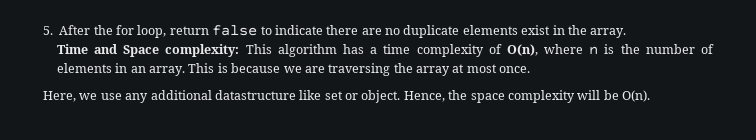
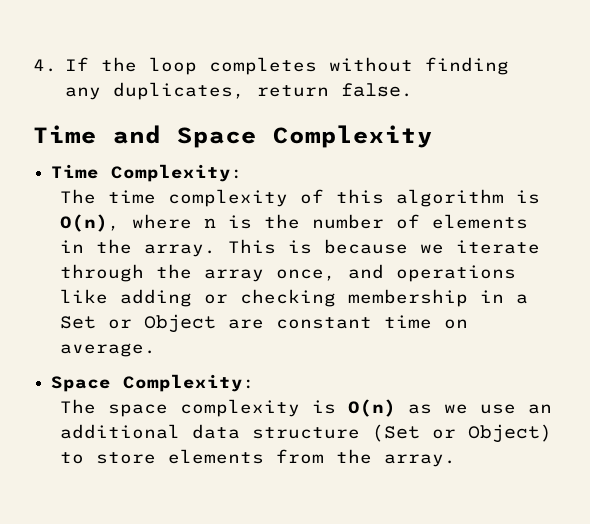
- 5. After the for loop, return false to indicate there are no duplicate elements exist in the array.
- Time and Space complexity: This algorithm has a time complexity of O(n), where n is the number of elements in an array.
+ 4. If the loop completes without finding any duplicates, return false.
+ Time and Space Complexity
+ Time Complexity:
+ The time complexity of this algorithm is O(n), where n is the number of elements in the array.
- This is because we are traversing the array at most once.
- Here, we use any additional datastructure like set or object. Hence, the space complexity will be O(n).
+ This is because we iterate through the array once, and operations like adding or checking membership in a Set or Object are constant time on average.
+ Space Complexity:
+ The space complexity is O(n) as we use an additional data structure (Set or Object) to store elements from the array.

